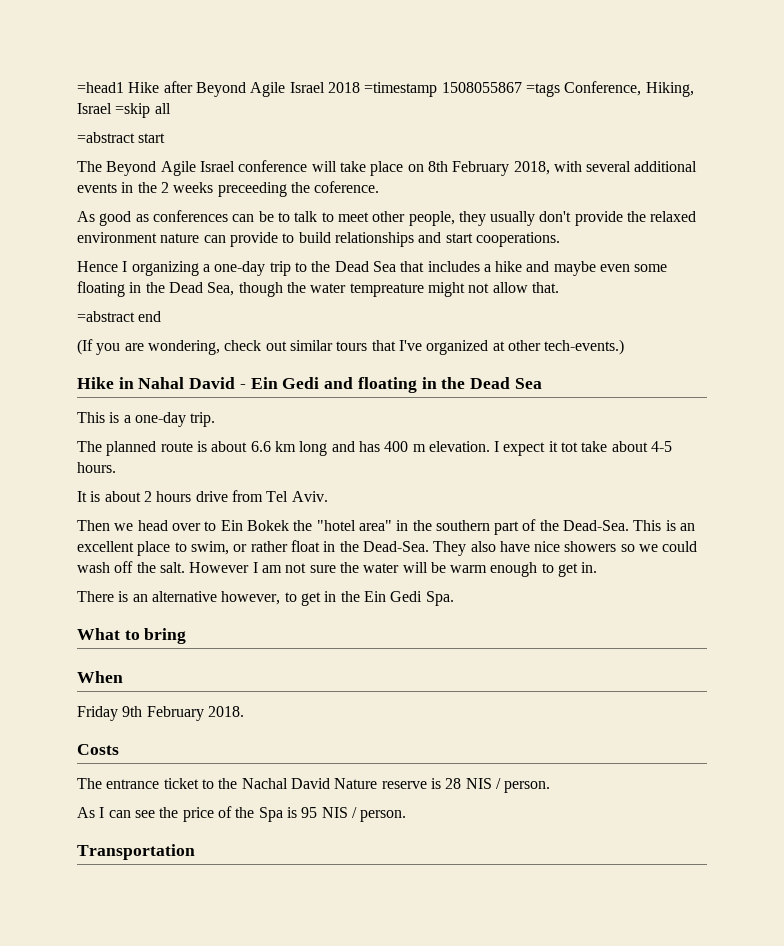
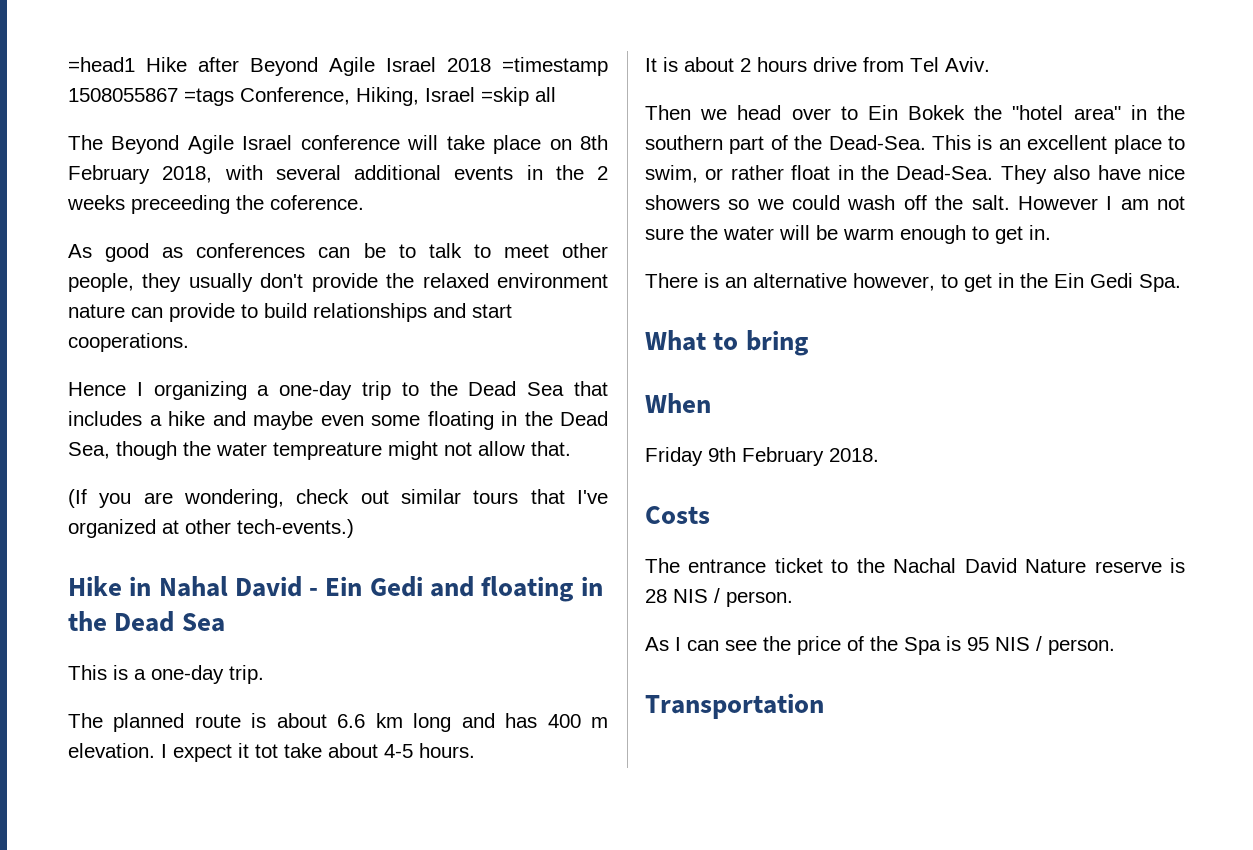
- =abstract start
- =abstract end

